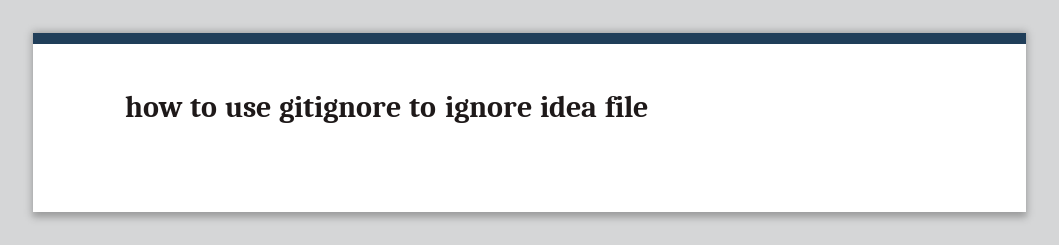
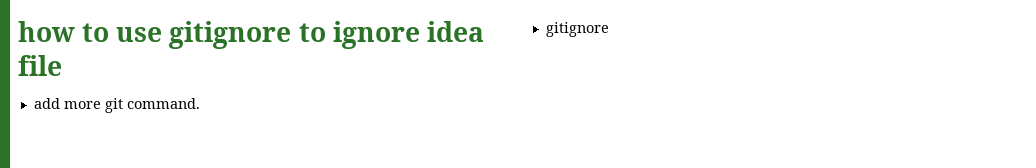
+ add more git command.
+ gitignore

